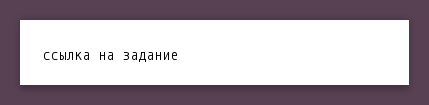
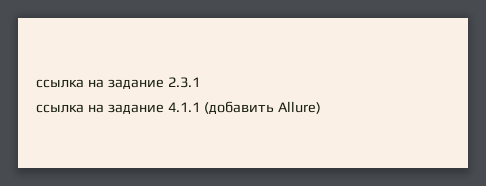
- ссылка на задание
+ ссылка на задание 2.3.1
+ ссылка на задание 4.1.1 (добавить Allure)

